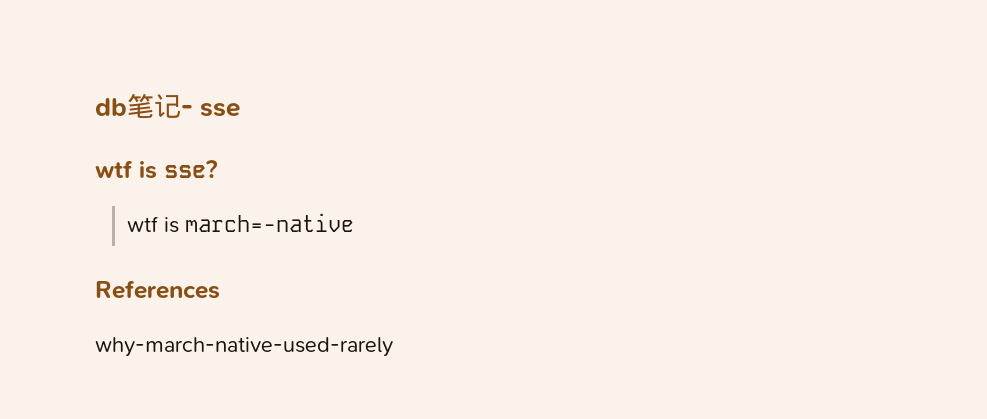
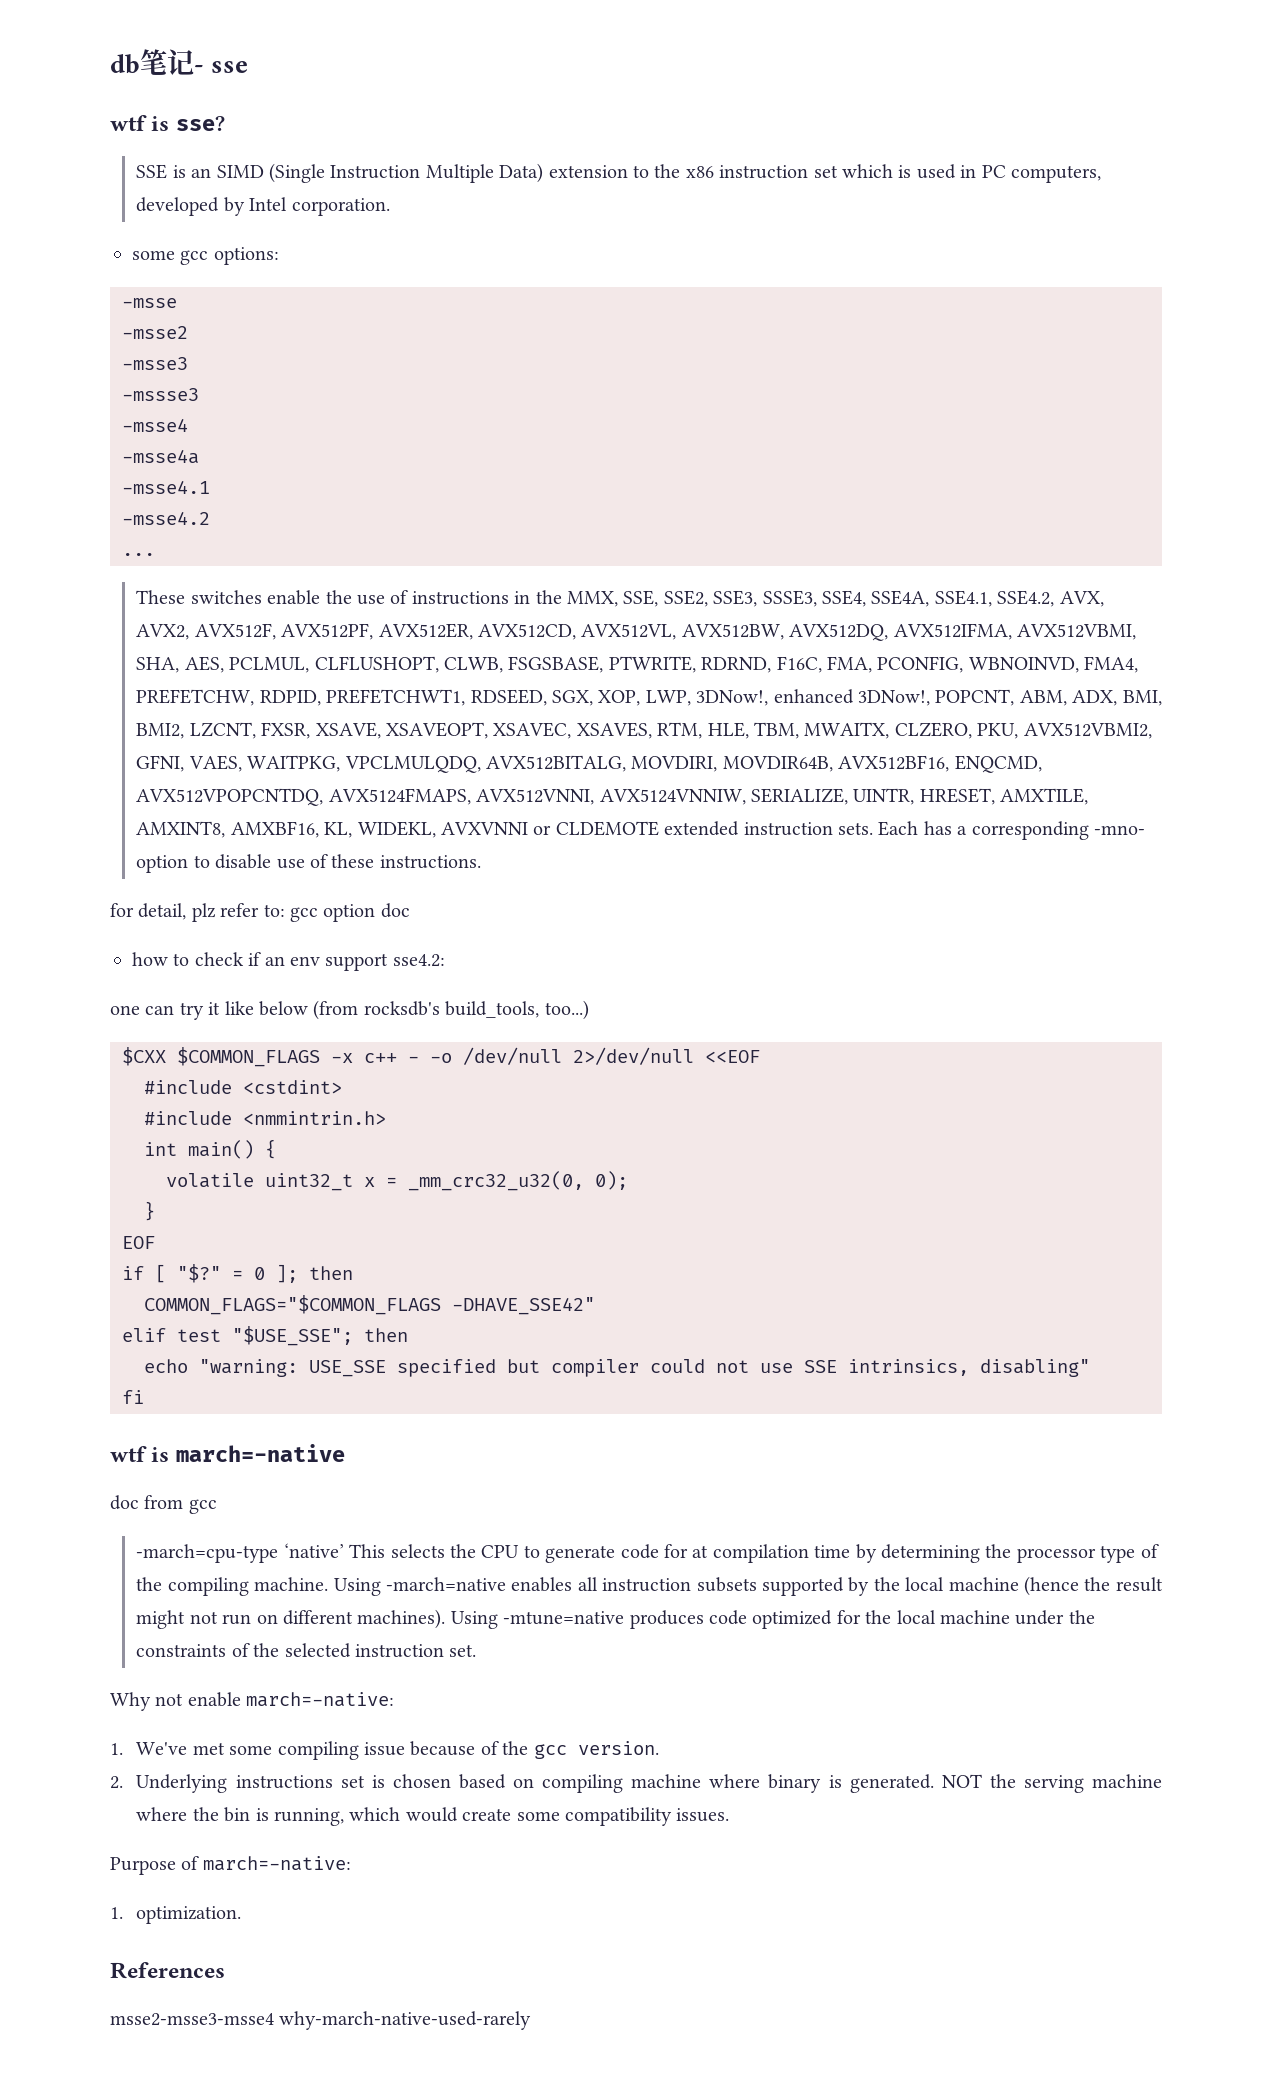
+ SSE is an SIMD (Single Instruction Multiple Data) extension to the x86 instruction set which is used in PC computers, developed by Intel corporation.
+ some gcc options:
+ -msse
+ -msse2
+ -msse3
+ -mssse3
+ -msse4
+ -msse4a
+ -msse4.1
+ -msse4.2
+ ...
+ These switches enable the use of instructions in the MMX, SSE, SSE2, SSE3, SSSE3, SSE4, SSE4A, SSE4.1, SSE4.2, AVX, AVX2, AVX512F, AVX512PF, AVX512ER, AVX512CD, AVX512VL, AVX512BW, AVX512DQ, AVX512IFMA, AVX512VBMI, SHA, AES, PCLMUL, CLFLUSHOPT, CLWB, FSGSBASE, PTWRITE, RDRND, F16C, FMA, PCONFIG, WBNOINVD, FMA4, PREFETCHW, RDPID, PREFETCHWT1, RDSEED, SGX, XOP, LWP, 3DNow!, enhanced 3DNow!, POPCNT, ABM, ADX, BMI, BMI2, LZCNT, FXSR, XSAVE, XSAVEOPT, XSAVEC, XSAVES, RTM, HLE, TBM, MWAITX, CLZERO, PKU, AVX512VBMI2, GFNI, VAES, WAITPKG, VPCLMULQDQ, AVX512BITALG, MOVDIRI, MOVDIR64B, AVX512BF16, ENQCMD, AVX512VPOPCNTDQ, AVX5124FMAPS, AVX512VNNI, AVX5124VNNIW, SERIALIZE, UINTR, HRESET, AMXTILE, AMXINT8, AMXBF16, KL, WIDEKL, AVXVNNI or CLDEMOTE extended instruction sets. Each has a corresponding -mno- option to disable use of these instructions.
+ for detail, plz refer to: gcc option doc
+ how to check if an env support sse4.2:
+ one can try it like below (from rocksdb's build_tools, too...)
+ $CXX $COMMON_FLAGS -x c++ - -o /dev/null 2>/dev/null <<EOF
+ #include <cstdint>
+ #include <nmmintrin.h>
+ int main() {
+ volatile uint32_t x = _mm_crc32_u32(0, 0);
+ }
+ EOF
+ if [ "$?" = 0 ]; then
+ COMMON_FLAGS="$COMMON_FLAGS -DHAVE_SSE42"
+ elif test "$USE_SSE"; then
+ echo "warning: USE_SSE specified but compiler could not use SSE intrinsics, disabling"
+ fi
  wtf is march=-native
+ doc from gcc
+ -march=cpu-type ‘native’ This selects the CPU to generate code for at compilation time by determining the processor type of the compiling machine. Using -march=native enables all instruction subsets supported by the local machine (hence the result might not run on different machines). Using -mtune=native produces code optimized for the local machine under the constraints of the selected instruction set.
+ Why not enable march=-native:
+ 1. We've met some compiling issue because of the gcc version.
+ 2. Underlying instructions set is chosen based on compiling machine where binary is generated. NOT the serving machine where the bin is running, which would create some compatibility issues.
+ Purpose of march=-native:
+ 1. optimization.
- why-march-native-used-rarely
+ msse2-msse3-msse4 why-march-native-used-rarely

